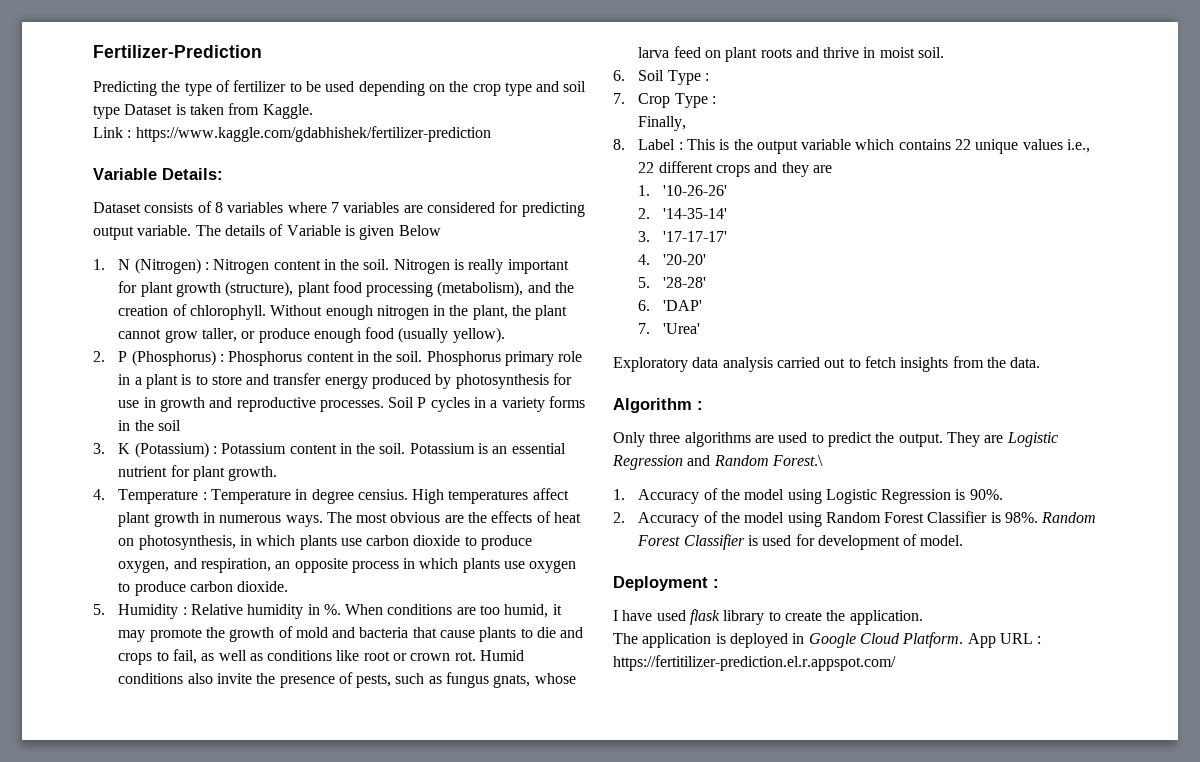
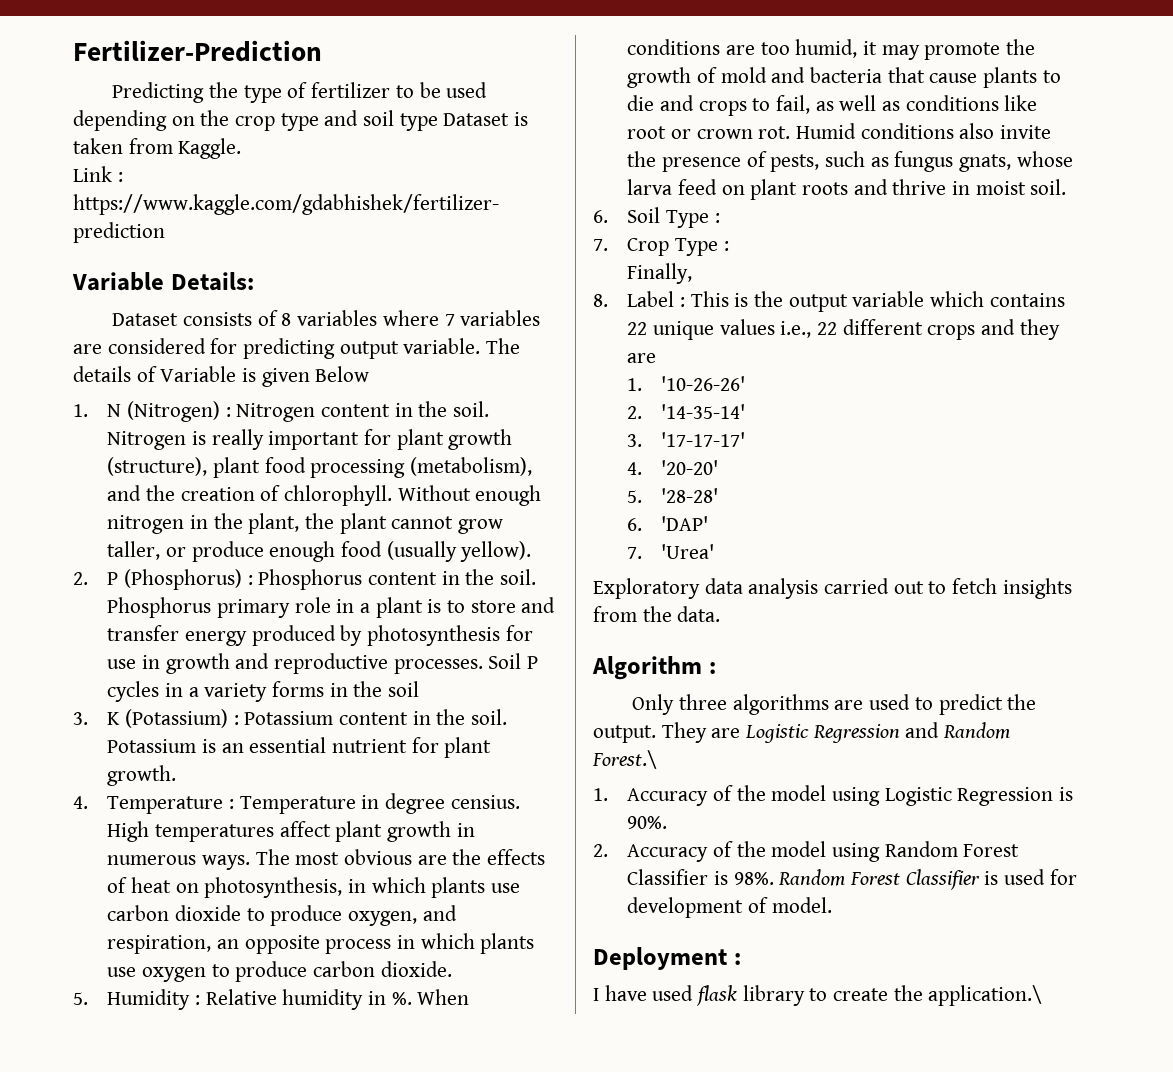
- I have used flask library to create the application.
- The application is deployed in Google Cloud Platform. App URL : https://fertitilizer-prediction.el.r.appspot.com/
+ I have used flask library to create the application.\

